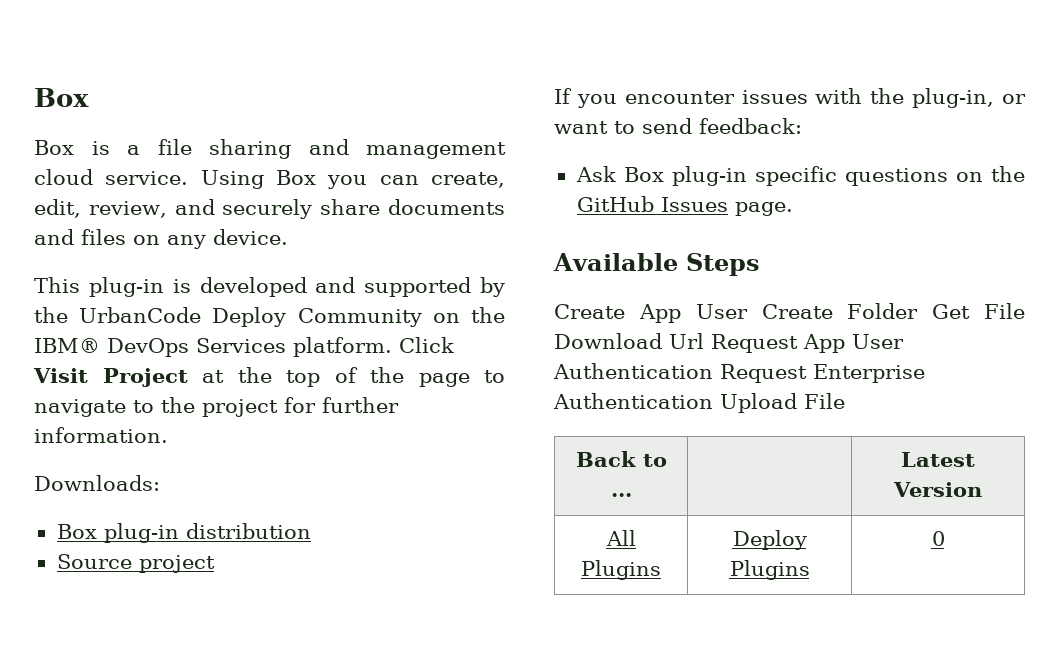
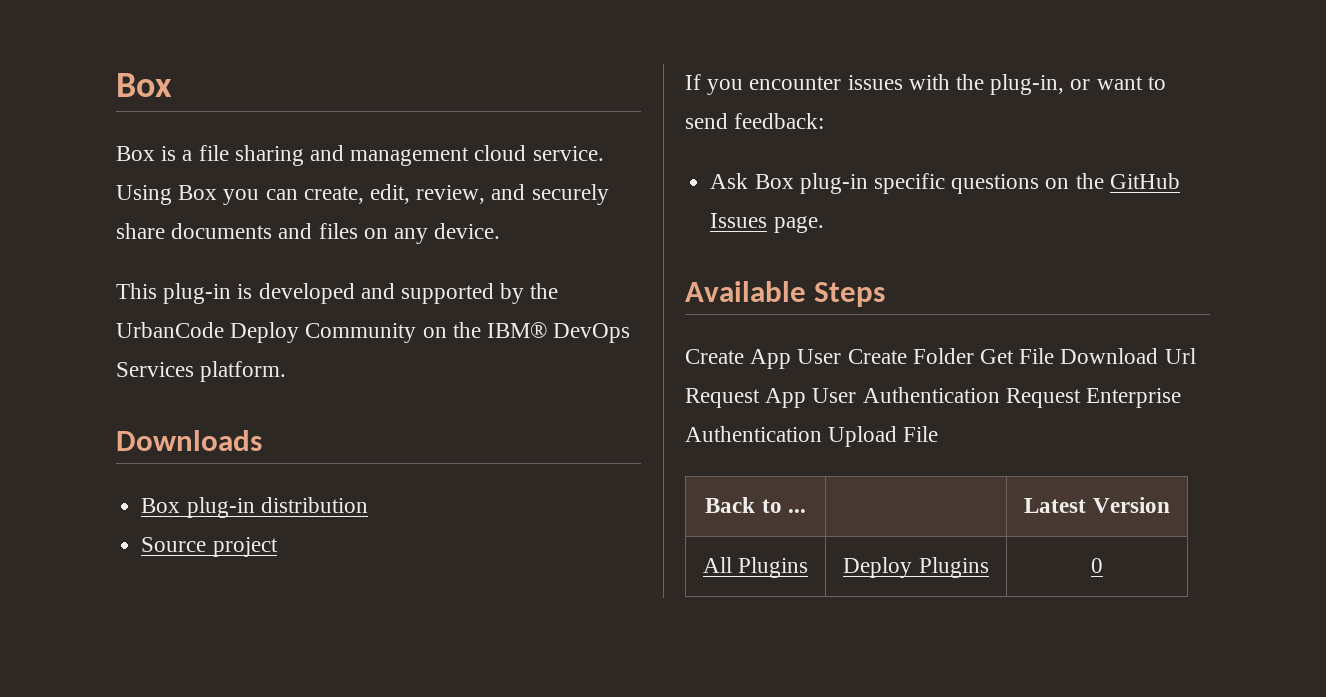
- This plug-in is developed and supported by the UrbanCode Deploy Community on the IBM® DevOps Services platform. Click Visit Project at the top of the page to navigate to the project for further information.
- Downloads:
+ This plug-in is developed and supported by the UrbanCode Deploy Community on the IBM® DevOps Services platform.
+ Downloads

